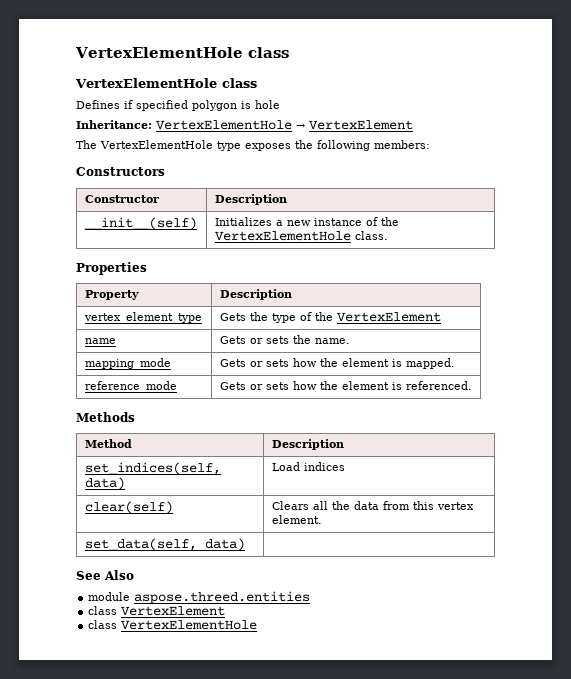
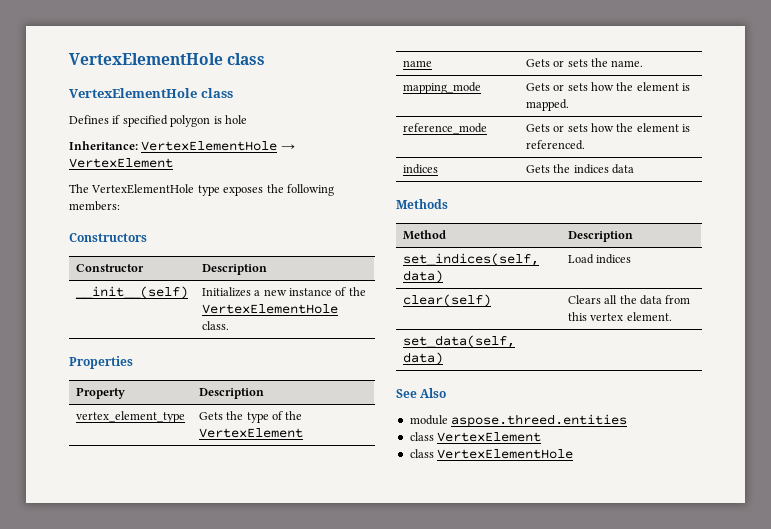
+ indices | Gets the indices data

